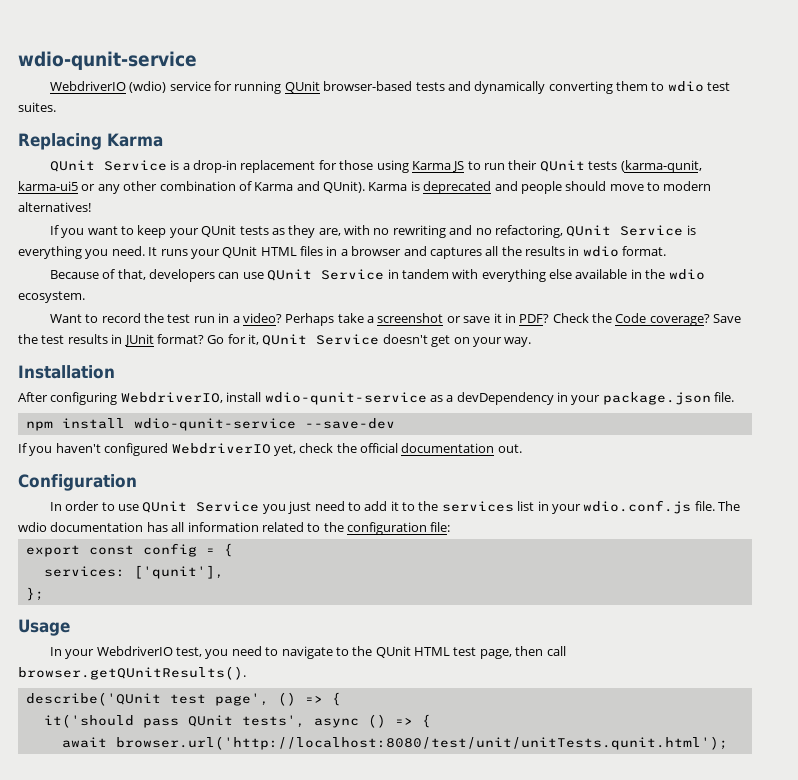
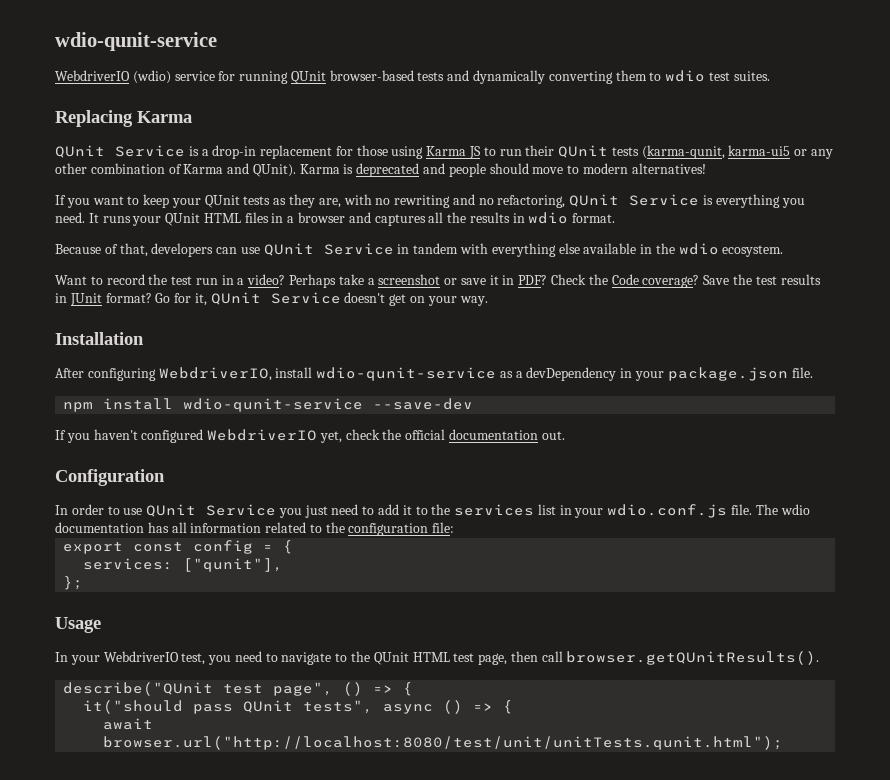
- services: ['qunit'],
+ services: ["qunit"],
- describe('QUnit test page', () => {
- it('should pass QUnit tests', async () => {
+ describe("QUnit test page", () => {
+ it("should pass QUnit tests", async () => {
- await browser.url('http://localhost:8080/test/unit/unitTests.qunit.html');
+ await browser.url("http://localhost:8080/test/unit/unitTests.qunit.html");

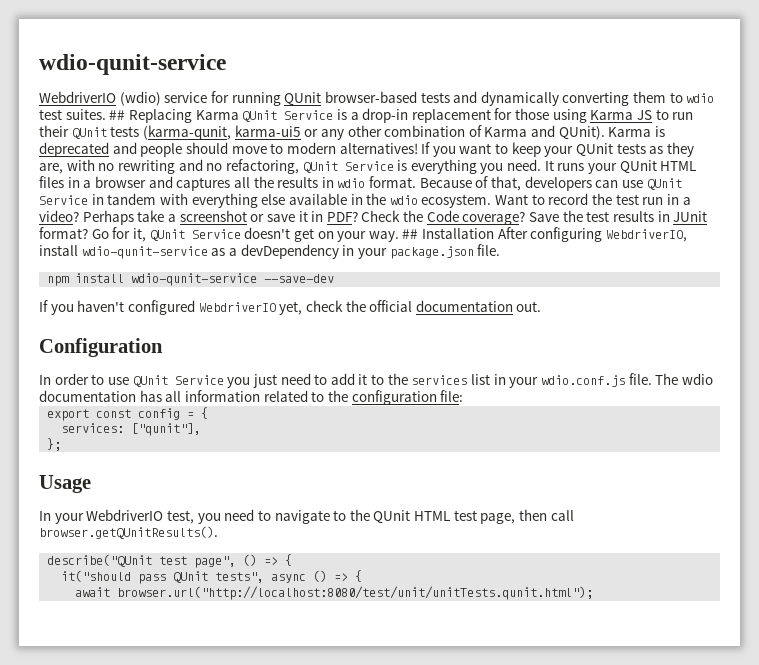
- WebdriverIO (wdio) service for running QUnit browser-based tests and dynamically converting them to wdio test suites.
- Replacing Karma
- QUnit Service is a drop-in replacement for those using Karma JS to run their QUnit tests (karma-qunit, karma-ui5 or any other combination of Karma and QUnit).
+ WebdriverIO (wdio) service for running QUnit browser-based tests and dynamically converting them to wdio test suites. ## Replacing Karma QUnit Service is a drop-in replacement for those using Karma JS to run their QUnit tests (karma-qunit, karma-ui5 or any other combination of Karma and QUnit).
- Karma is deprecated and people should move to modern alternatives!
- If you want to keep your QUnit tests as they are, with no rewriting and no refactoring, QUnit Service is everything you need.
+ Karma is deprecated and people should move to modern alternatives! If you want to keep your QUnit tests as they are, with no rewriting and no refactoring, QUnit Service is everything you need.
- It runs your QUnit HTML files in a browser and captures all the results in wdio format.
- Because of that, developers can use QUnit Service in tandem with everything else available in the wdio ecosystem.
- Want to record the test run in a video?
+ It runs your QUnit HTML files in a browser and captures all the results in wdio format. Because of that, developers can use QUnit Service in tandem with everything else available in the wdio ecosystem. Want to record the test run in a video?
- Go for it, QUnit Service doesn't get on your way.
- Installation
- After configuring WebdriverIO, install wdio-qunit-service as a devDependency in your package.json file.
+ Go for it, QUnit Service doesn't get on your way. ## Installation After configuring WebdriverIO, install wdio-qunit-service as a devDependency in your package.json file.

